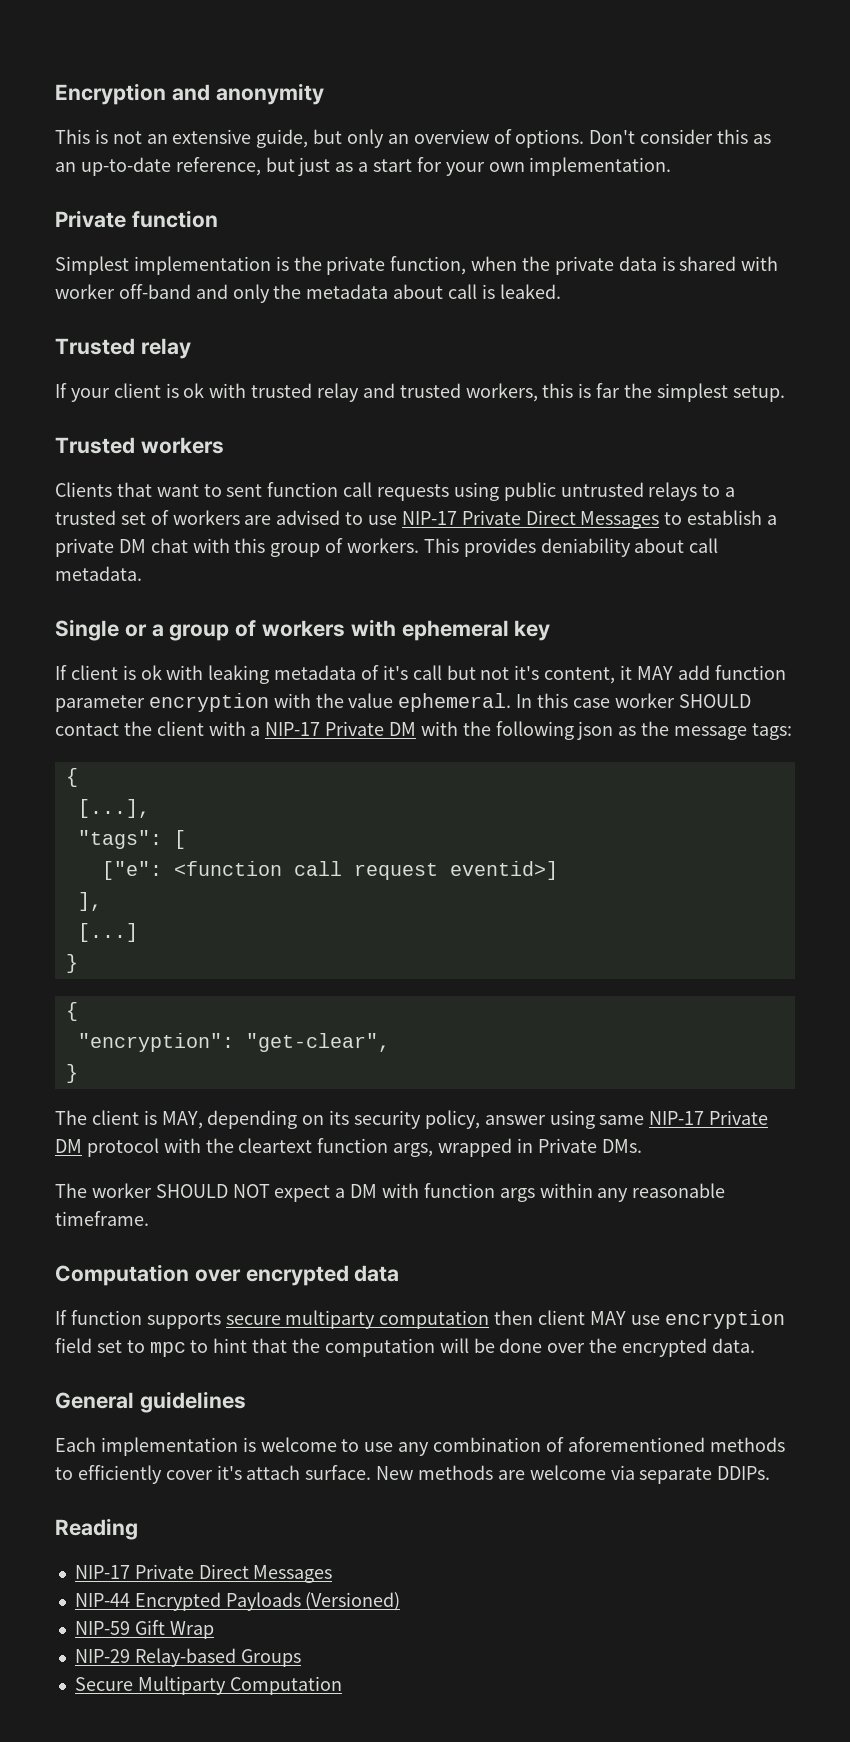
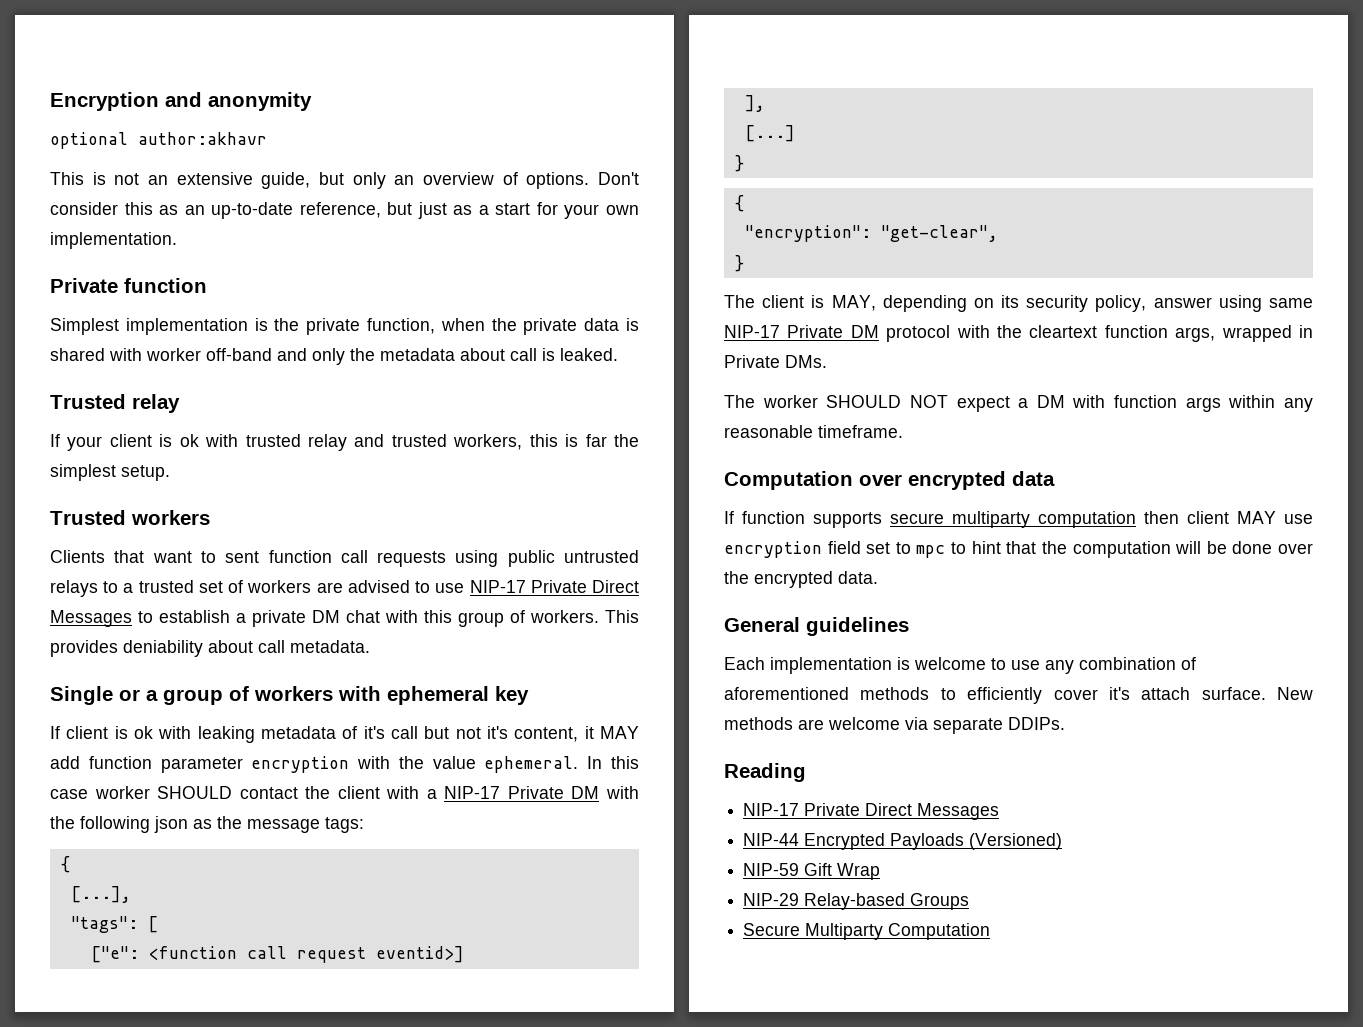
+ optional author:akhavr

